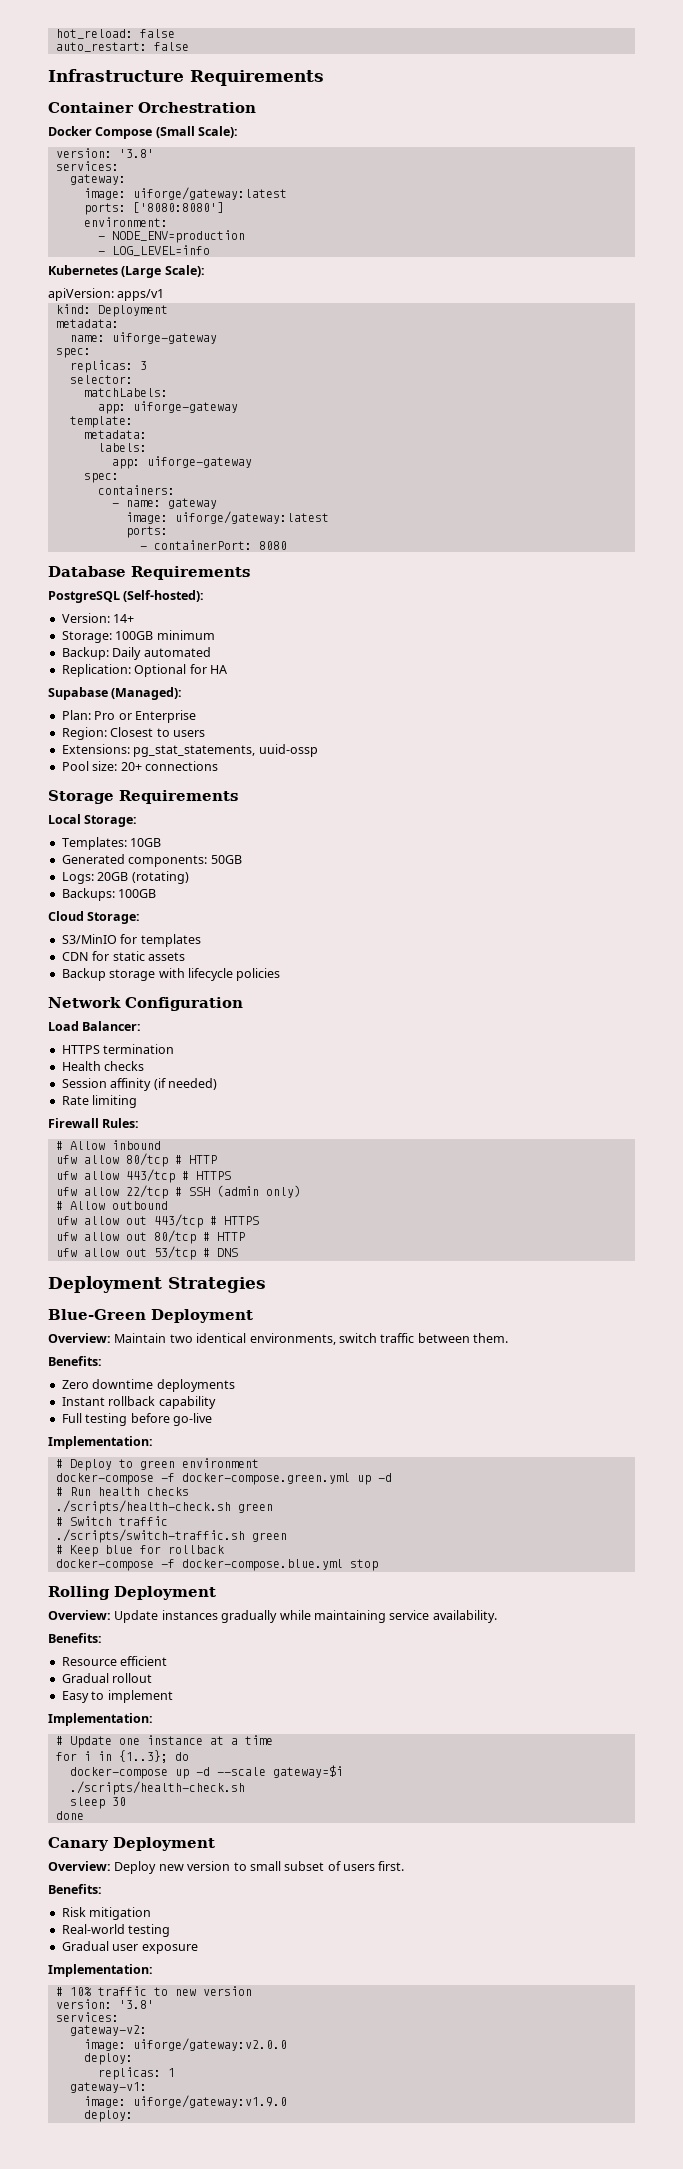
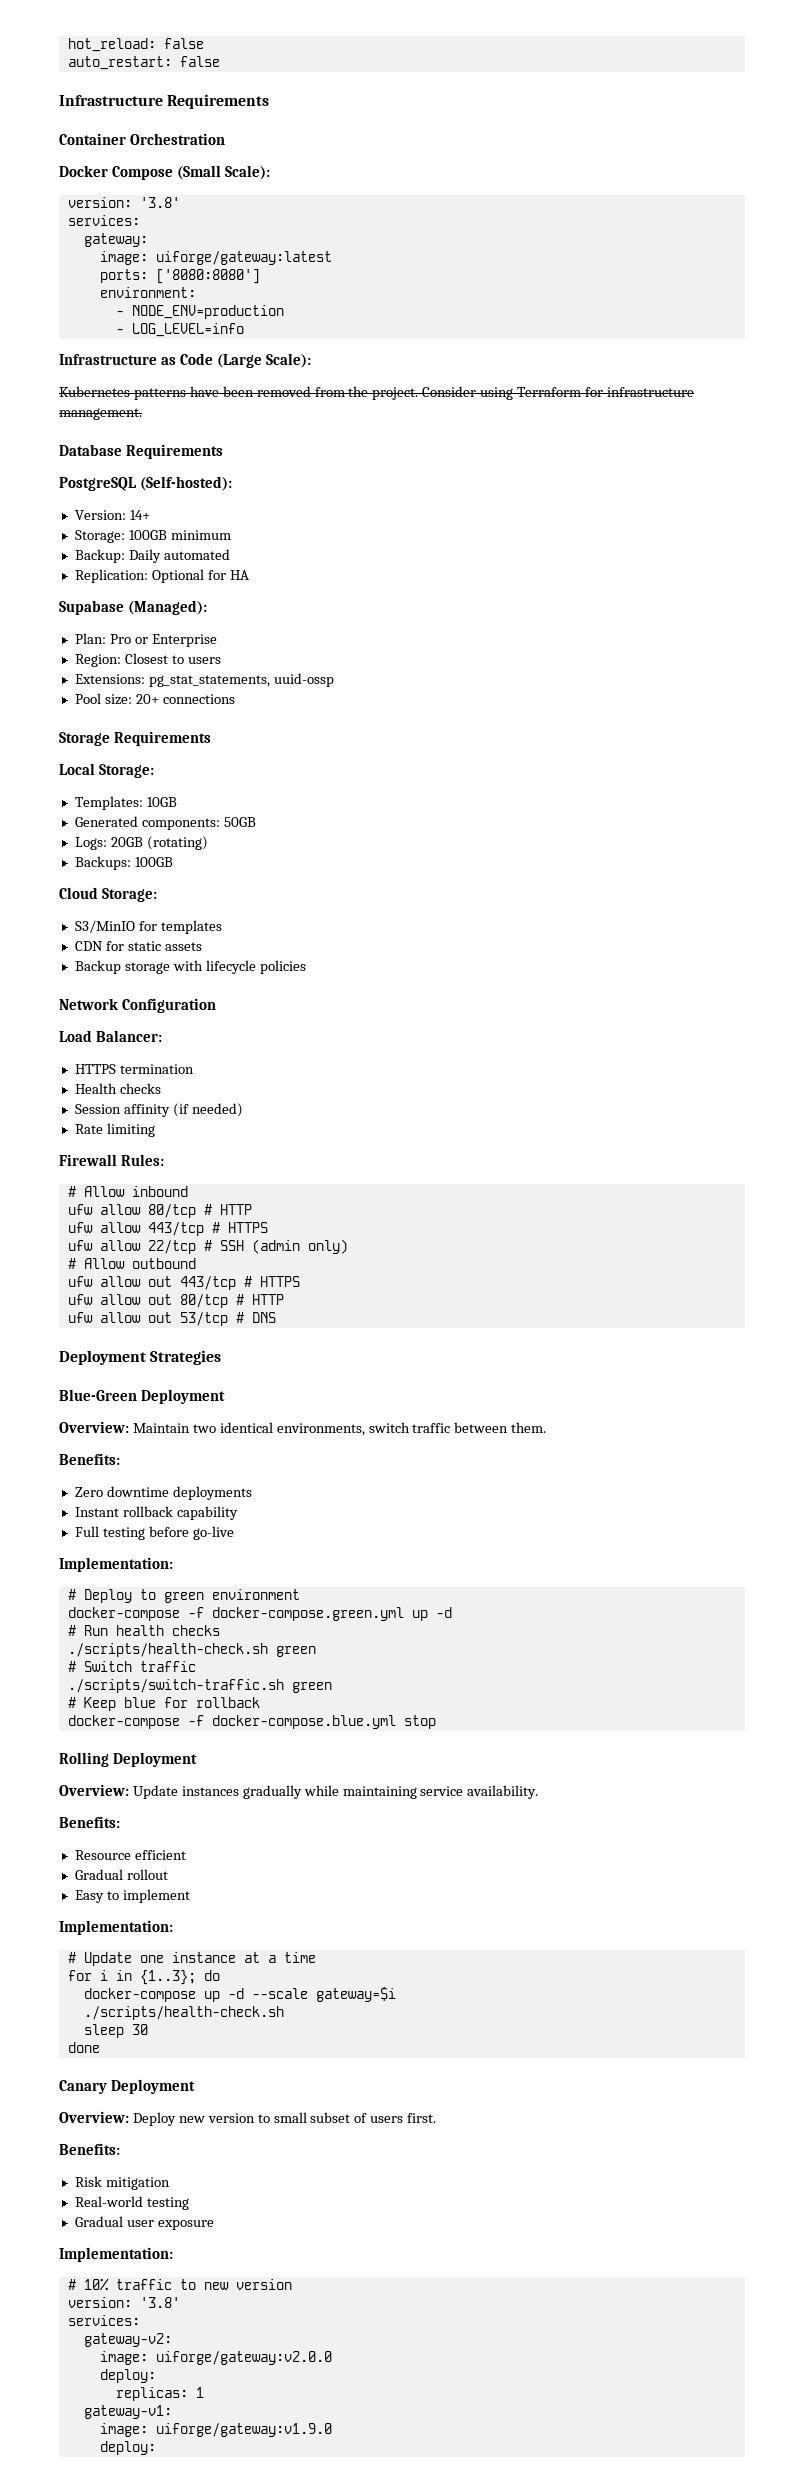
- Kubernetes (Large Scale):
+ Infrastructure as Code (Large Scale):
- apiVersion: apps/v1
- kind: Deployment
- metadata:
- name: uiforge-gateway
- spec:
- replicas: 3
- selector:
- matchLabels:
- app: uiforge-gateway
- template:
- metadata:
- labels:
- app: uiforge-gateway
- spec:
- containers:
- - name: gateway
- image: uiforge/gateway:latest
- ports:
- - containerPort: 8080
+ Kubernetes patterns have been removed from the project. Consider using Terraform for infrastructure management.

